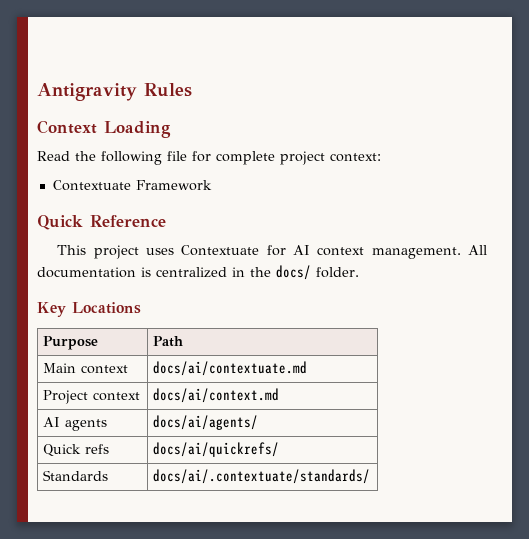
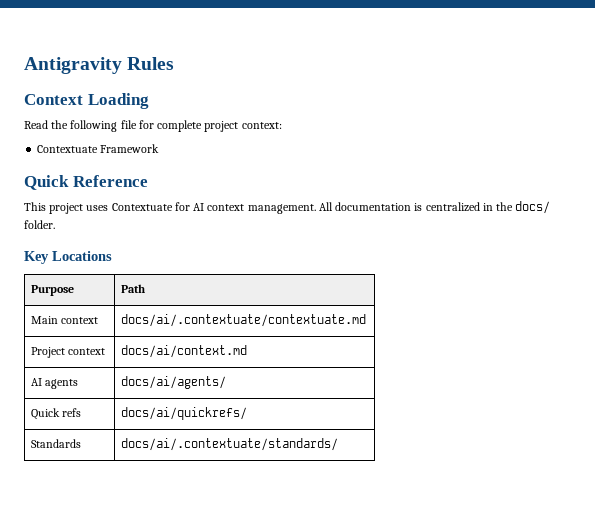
- Main context | docs/ai/contextuate.md
+ Main context | docs/ai/.contextuate/contextuate.md

